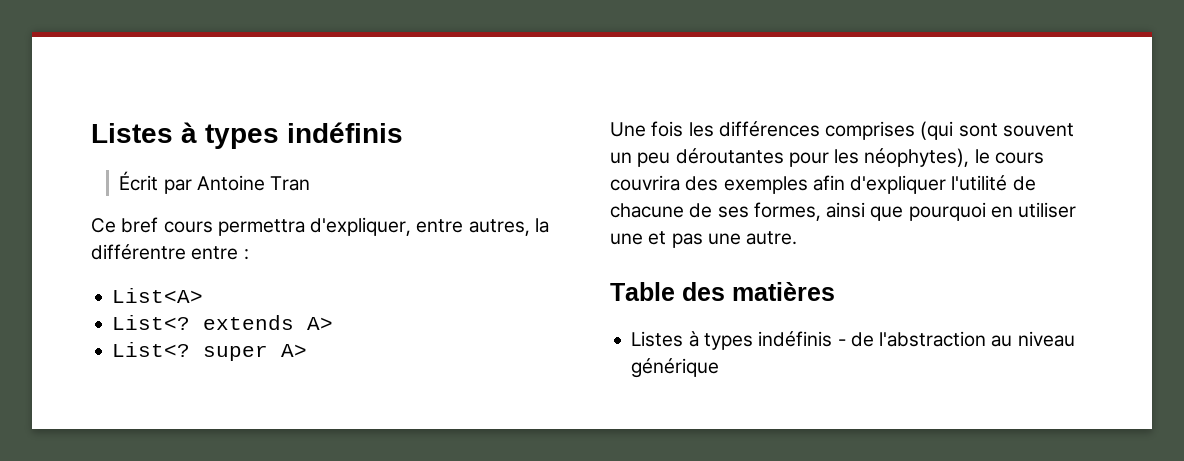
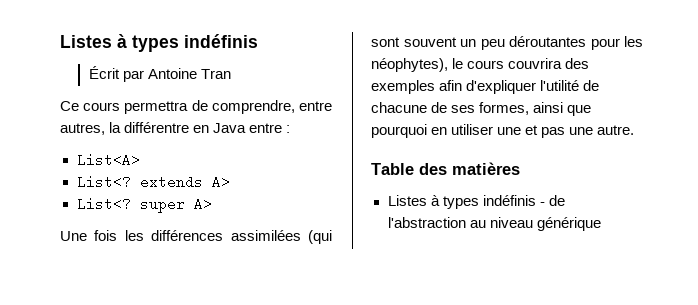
- Ce bref cours permettra d'expliquer, entre autres, la différentre entre :
+ Ce cours permettra de comprendre, entre autres, la différentre en Java entre :
- Une fois les différences comprises (qui sont souvent un peu déroutantes pour les néophytes), le cours couvrira des exemples afin d'expliquer l'utilité de chacune de ses formes, ainsi que pourquoi en utiliser une et pas une autre.
+ Une fois les différences assimilées (qui sont souvent un peu déroutantes pour les néophytes), le cours couvrira des exemples afin d'expliquer l'utilité de chacune de ses formes, ainsi que pourquoi en utiliser une et pas une autre.

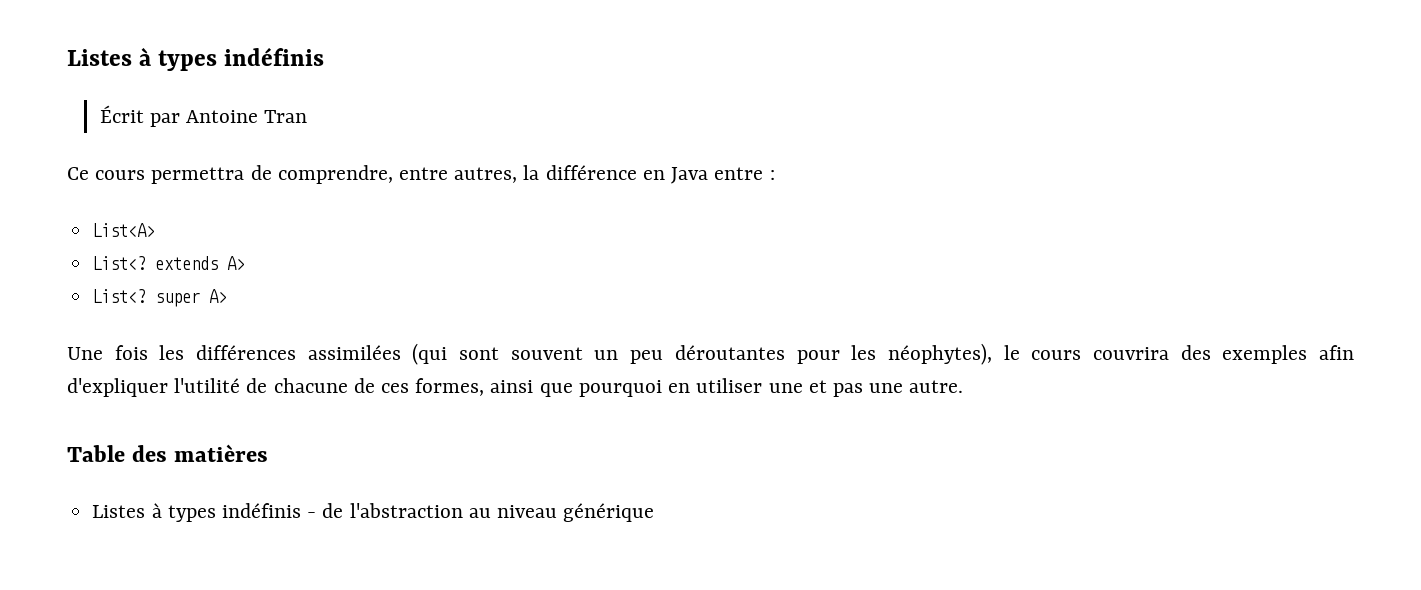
- Ce cours permettra de comprendre, entre autres, la différentre en Java entre :
+ Ce cours permettra de comprendre, entre autres, la différence en Java entre :
- Une fois les différences assimilées (qui sont souvent un peu déroutantes pour les néophytes), le cours couvrira des exemples afin d'expliquer l'utilité de chacune de ses formes, ainsi que pourquoi en utiliser une et pas une autre.
+ Une fois les différences assimilées (qui sont souvent un peu déroutantes pour les néophytes), le cours couvrira des exemples afin d'expliquer l'utilité de chacune de ces formes, ainsi que pourquoi en utiliser une et pas une autre.

